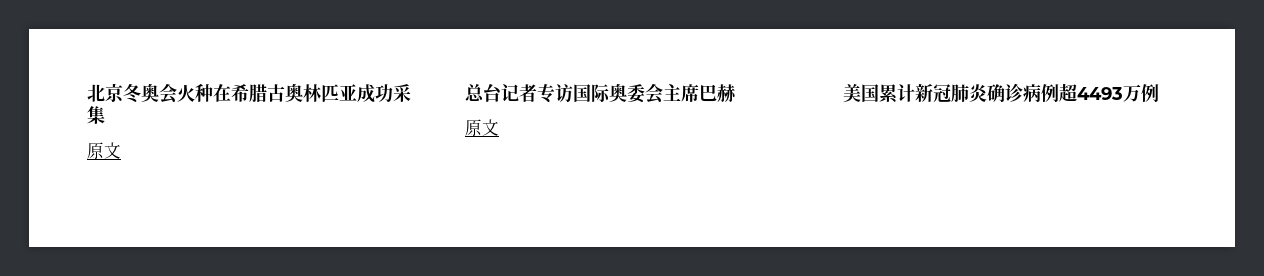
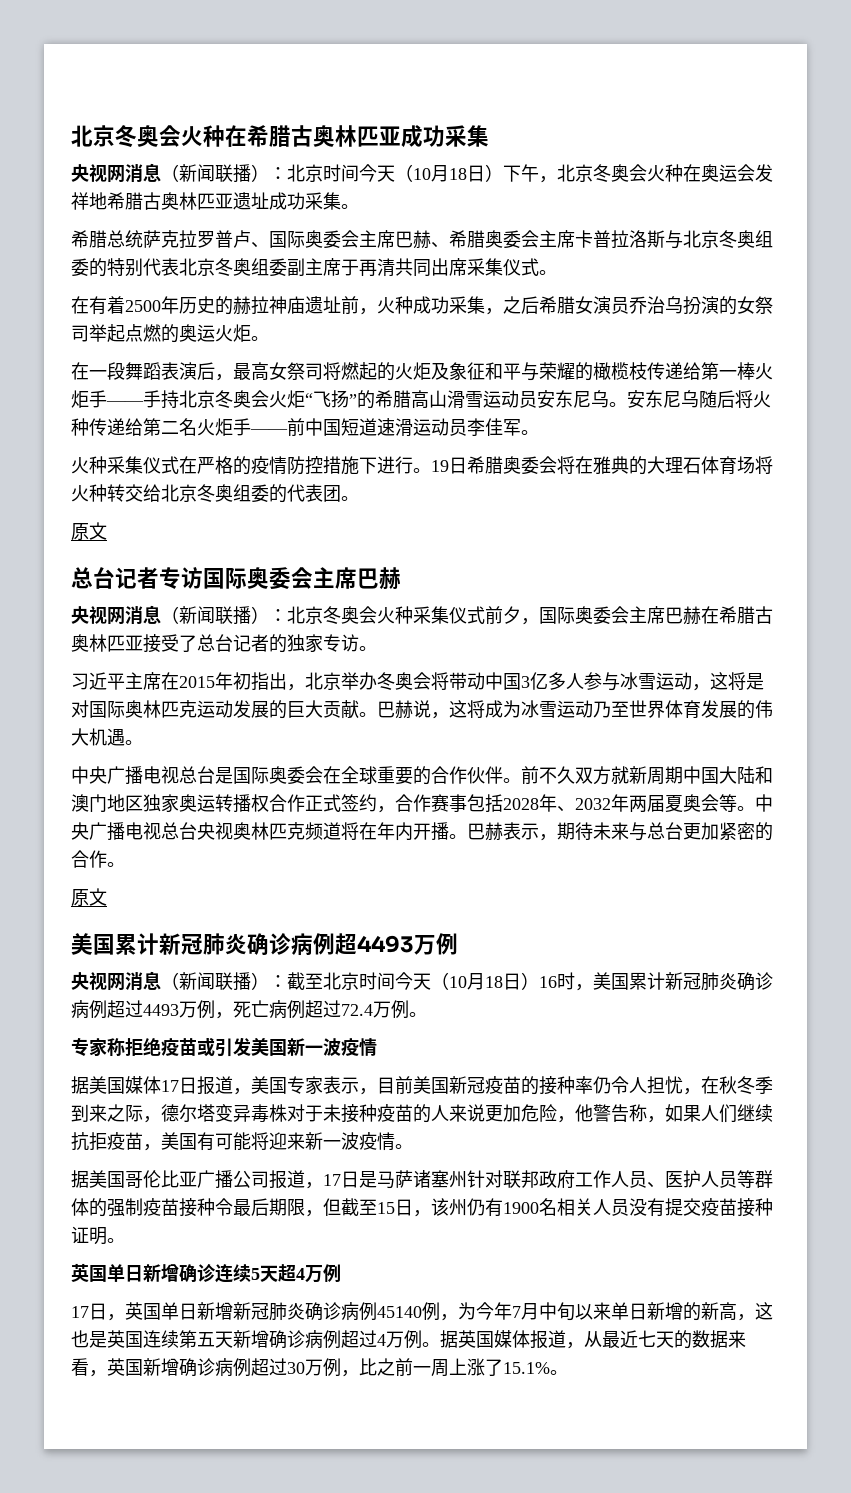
+ 央视网消息（新闻联播）：北京时间今天（10月18日）下午，北京冬奥会火种在奥运会发祥地希腊古奥林匹亚遗址成功采集。
+ 希腊总统萨克拉罗普卢、国际奥委会主席巴赫、希腊奥委会主席卡普拉洛斯与北京冬奥组委的特别代表北京冬奥组委副主席于再清共同出席采集仪式。
+ 在有着2500年历史的赫拉神庙遗址前，火种成功采集，之后希腊女演员乔治乌扮演的女祭司举起点燃的奥运火炬。
+ 在一段舞蹈表演后，最高女祭司将燃起的火炬及象征和平与荣耀的橄榄枝传递给第一棒火炬手——手持北京冬奥会火炬“飞扬”的希腊高山滑雪运动员安东尼乌。安东尼乌随后将火种传递给第二名火炬手——前中国短道速滑运动员李佳军。
+ 火种采集仪式在严格的疫情防控措施下进行。19日希腊奥委会将在雅典的大理石体育场将火种转交给北京冬奥组委的代表团。
+ 央视网消息（新闻联播）：北京冬奥会火种采集仪式前夕，国际奥委会主席巴赫在希腊古奥林匹亚接受了总台记者的独家专访。
+ 习近平主席在2015年初指出，北京举办冬奥会将带动中国3亿多人参与冰雪运动，这将是对国际奥林匹克运动发展的巨大贡献。巴赫说，这将成为冰雪运动乃至世界体育发展的伟大机遇。
+ 中央广播电视总台是国际奥委会在全球重要的合作伙伴。前不久双方就新周期中国大陆和澳门地区独家奥运转播权合作正式签约，合作赛事包括2028年、2032年两届夏奥会等。中央广播电视总台央视奥林匹克频道将在年内开播。巴赫表示，期待未来与总台更加紧密的合作。
+ 央视网消息（新闻联播）：截至北京时间今天（10月18日）16时，美国累计新冠肺炎确诊病例超过4493万例，死亡病例超过72.4万例。
+ 专家称拒绝疫苗或引发美国新一波疫情
+ 据美国媒体17日报道，美国专家表示，目前美国新冠疫苗的接种率仍令人担忧，在秋冬季到来之际，德尔塔变异毒株对于未接种疫苗的人来说更加危险，他警告称，如果人们继续抗拒疫苗，美国有可能将迎来新一波疫情。
+ 据美国哥伦比亚广播公司报道，17日是马萨诸塞州针对联邦政府工作人员、医护人员等群体的强制疫苗接种令最后期限，但截至15日，该州仍有1900名相关人员没有提交疫苗接种证明。
+ 英国单日新增确诊连续5天超4万例
+ 17日，英国单日新增新冠肺炎确诊病例45140例，为今年7月中旬以来单日新增的新高，这也是英国连续第五天新增确诊病例超过4万例。据英国媒体报道，从最近七天的数据来看，英国新增确诊病例超过30万例，比之前一周上涨了15.1%。

